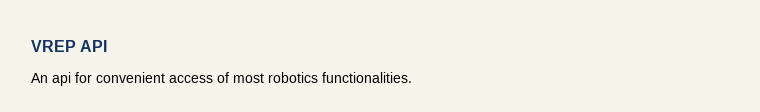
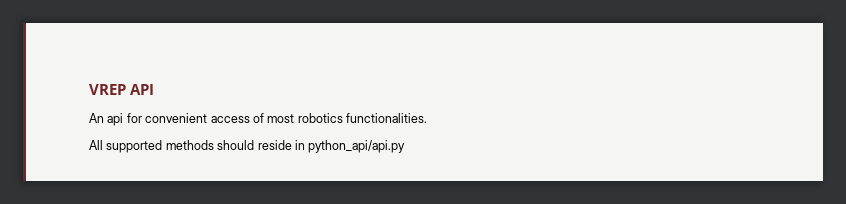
+ All supported methods should reside in python_api/api.py

